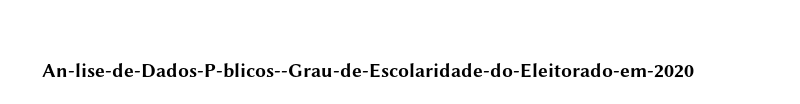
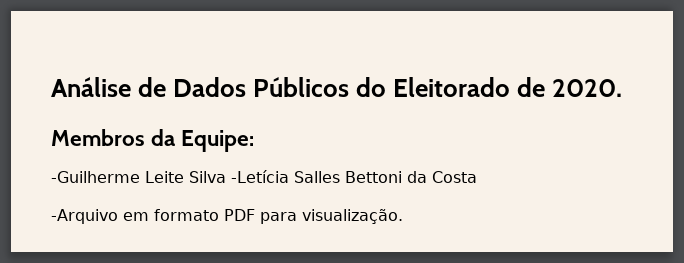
- An-lise-de-Dados-P-blicos--Grau-de-Escolaridade-do-Eleitorado-em-2020
+ Análise de Dados Públicos do Eleitorado de 2020.
+ Membros da Equipe:
+ -Guilherme Leite Silva -Letícia Salles Bettoni da Costa
+ -Arquivo em formato PDF para visualização.

